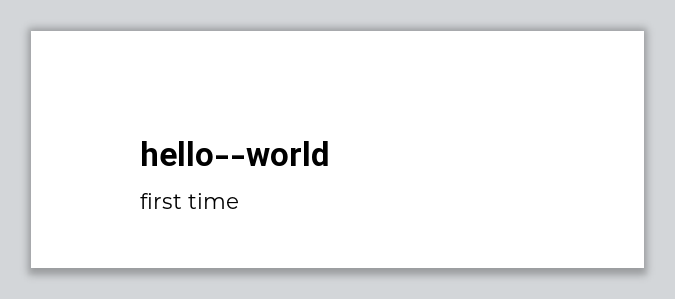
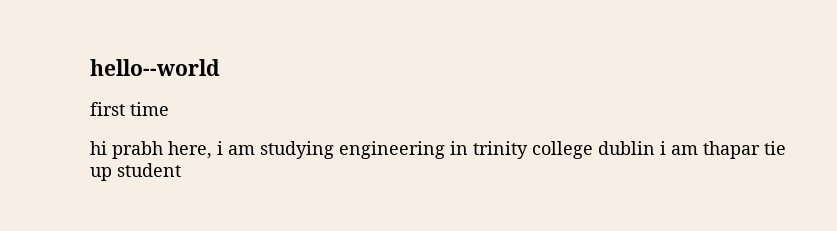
+ hi prabh here, i am studying engineering in trinity college dublin i am thapar tie up student

